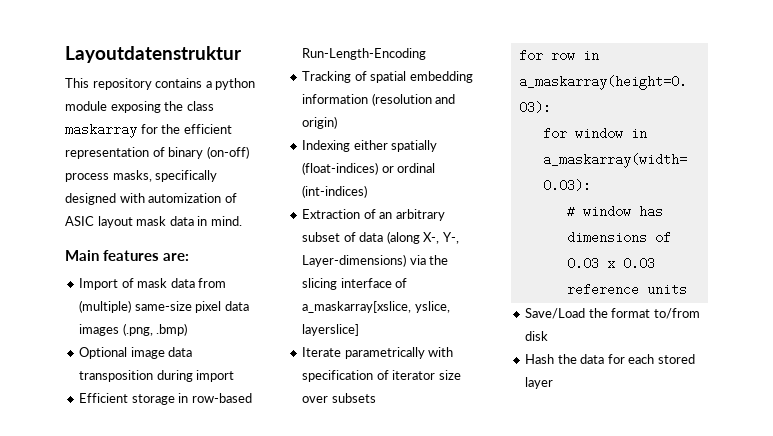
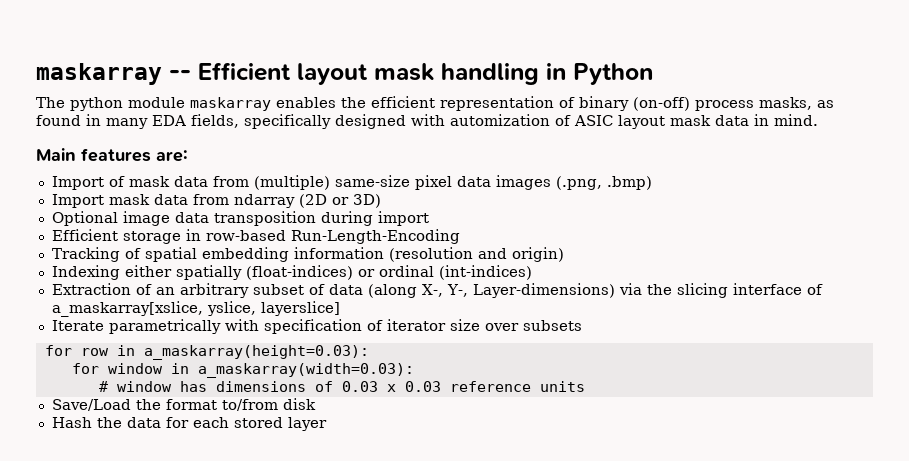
- Layoutdatenstruktur
- This repository contains a python module exposing the class maskarray for the efficient representation of binary (on-off) process masks, specifically designed with automization of ASIC layout mask data in mind.
+ maskarray -- Efficient layout mask handling in Python
+ The python module maskarray enables the efficient representation of binary (on-off) process masks, as found in many EDA fields, specifically designed with automization of ASIC layout mask data in mind.
+ Import mask data from ndarray (2D or 3D)

